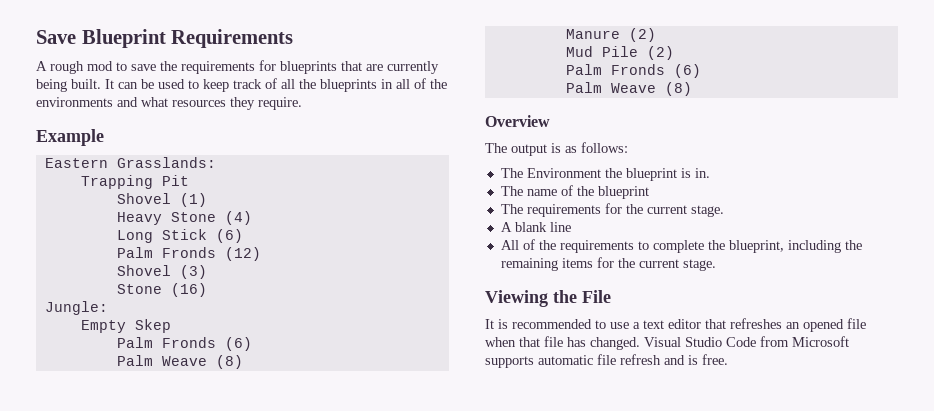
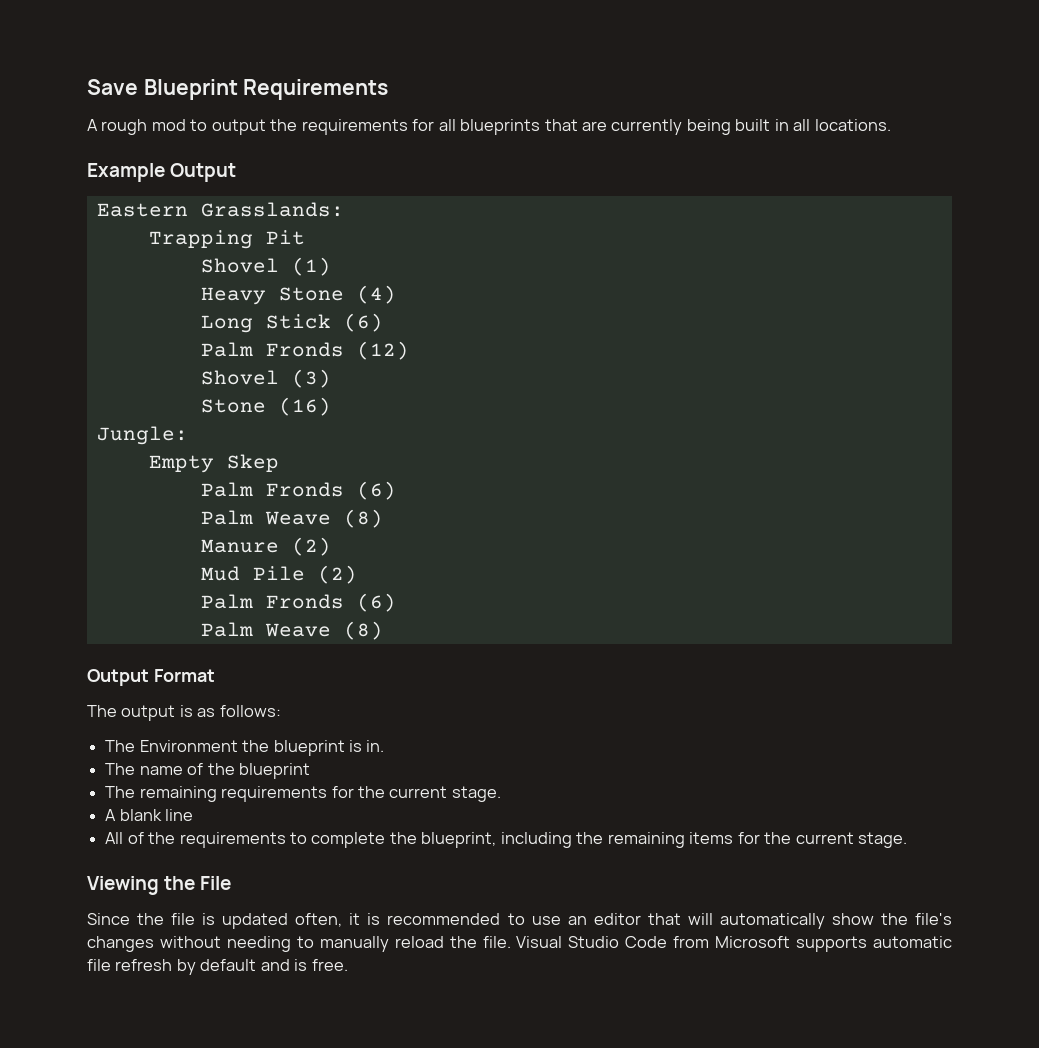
- A rough mod to save the requirements for blueprints that are currently being built. It can be used to keep track of all the blueprints in all of the environments and what resources they require.
+ A rough mod to output the requirements for all blueprints that are currently being built in all locations.
- Example
+ Example Output
- Overview
+ Output Format
- The requirements for the current stage.
+ The remaining requirements for the current stage.
- It is recommended to use a text editor that refreshes an opened file when that file has changed.
+ Since the file is updated often, it is recommended to use an editor that will automatically show the file's changes without needing to manually reload the file.
- Visual Studio Code from Microsoft supports automatic file refresh and is free.
+ Visual Studio Code from Microsoft supports automatic file refresh by default and is free.

